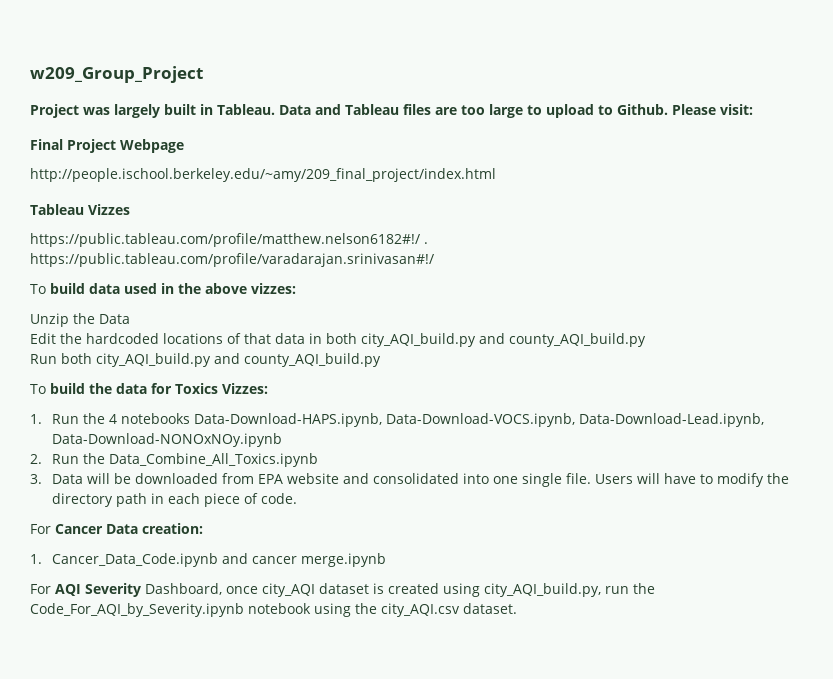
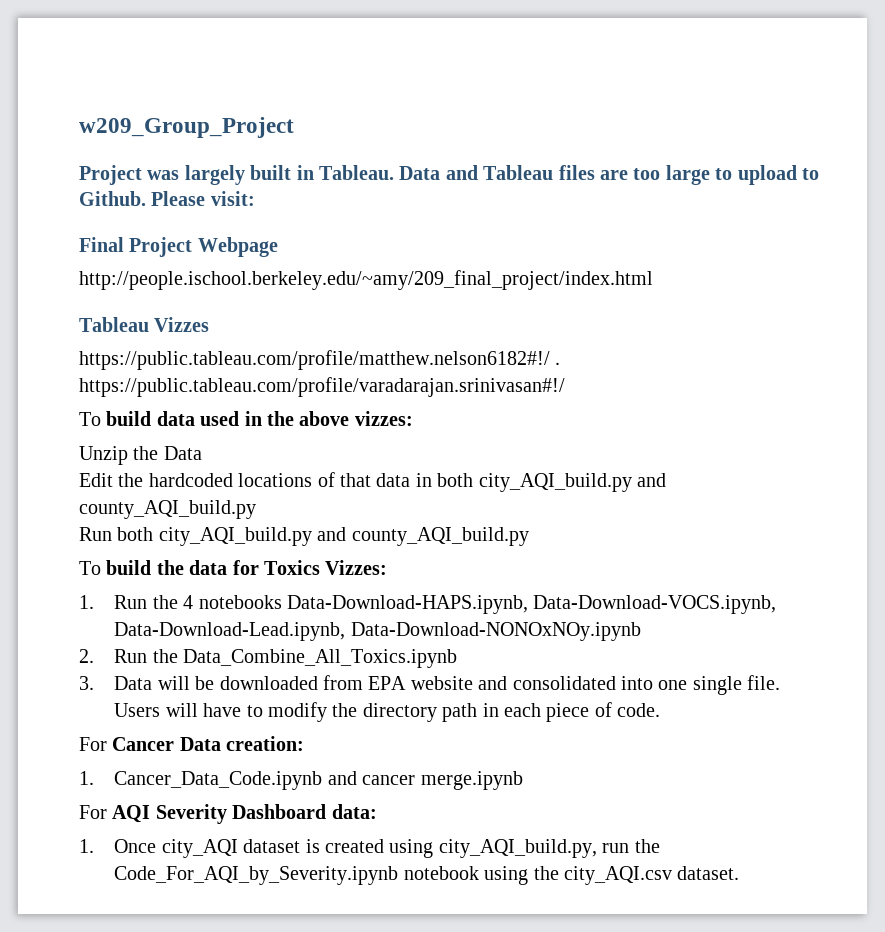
- For AQI Severity Dashboard, once city_AQI dataset is created using city_AQI_build.py, run the Code_For_AQI_by_Severity.ipynb notebook using the city_AQI.csv dataset.
+ For AQI Severity Dashboard data:
+ 1. Once city_AQI dataset is created using city_AQI_build.py, run the Code_For_AQI_by_Severity.ipynb notebook using the city_AQI.csv dataset.

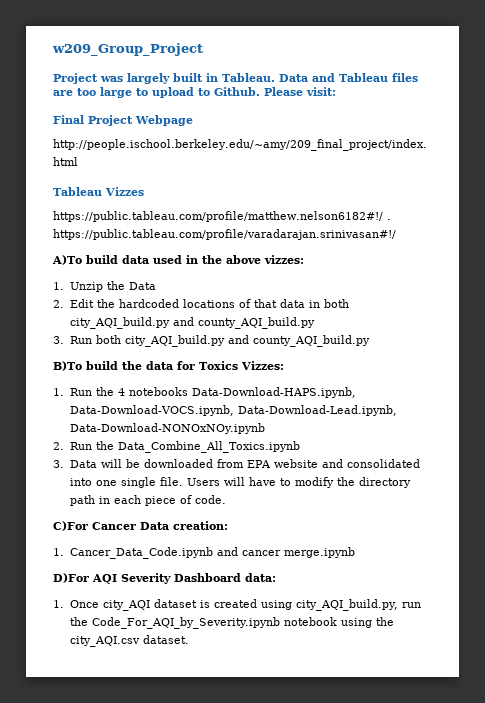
- To build data used in the above vizzes:
+ A)To build data used in the above vizzes:
- Unzip the Data
+ 1. Unzip the Data
- Edit the hardcoded locations of that data in both city_AQI_build.py and county_AQI_build.py
+ 2. Edit the hardcoded locations of that data in both city_AQI_build.py and county_AQI_build.py
- Run both city_AQI_build.py and county_AQI_build.py
+ 3. Run both city_AQI_build.py and county_AQI_build.py
- To build the data for Toxics Vizzes:
+ B)To build the data for Toxics Vizzes:
- For Cancer Data creation:
+ C)For Cancer Data creation:
- For AQI Severity Dashboard data:
+ D)For AQI Severity Dashboard data:

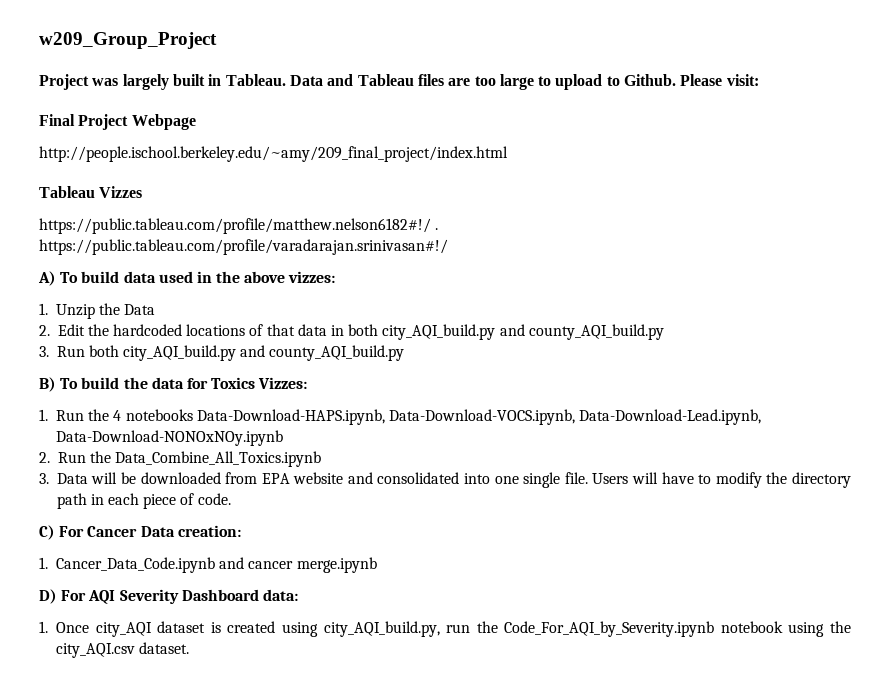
- A)To build data used in the above vizzes:
+ A) To build data used in the above vizzes:
- B)To build the data for Toxics Vizzes:
+ B) To build the data for Toxics Vizzes:
- C)For Cancer Data creation:
+ C) For Cancer Data creation:
- D)For AQI Severity Dashboard data:
+ D) For AQI Severity Dashboard data:

